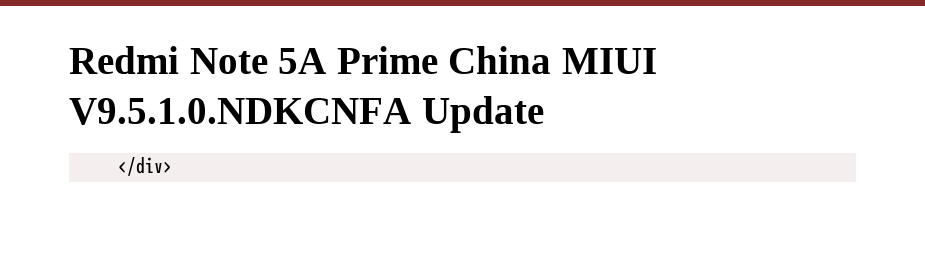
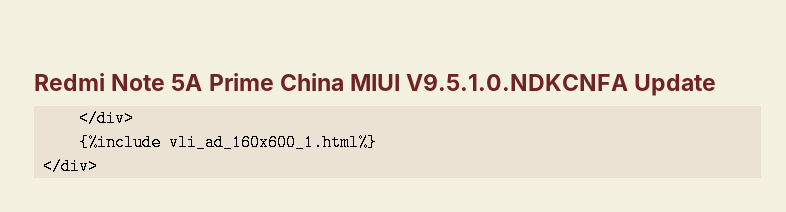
+ {%include vli_ad_160x600_1.html%}
+ </div>

